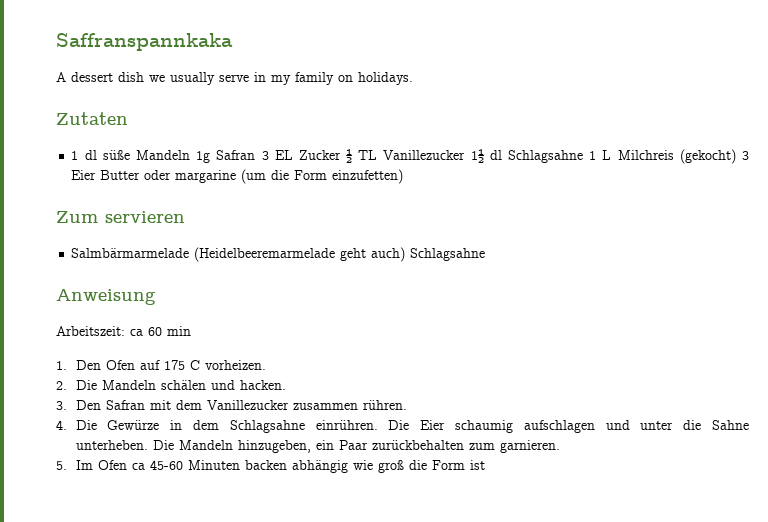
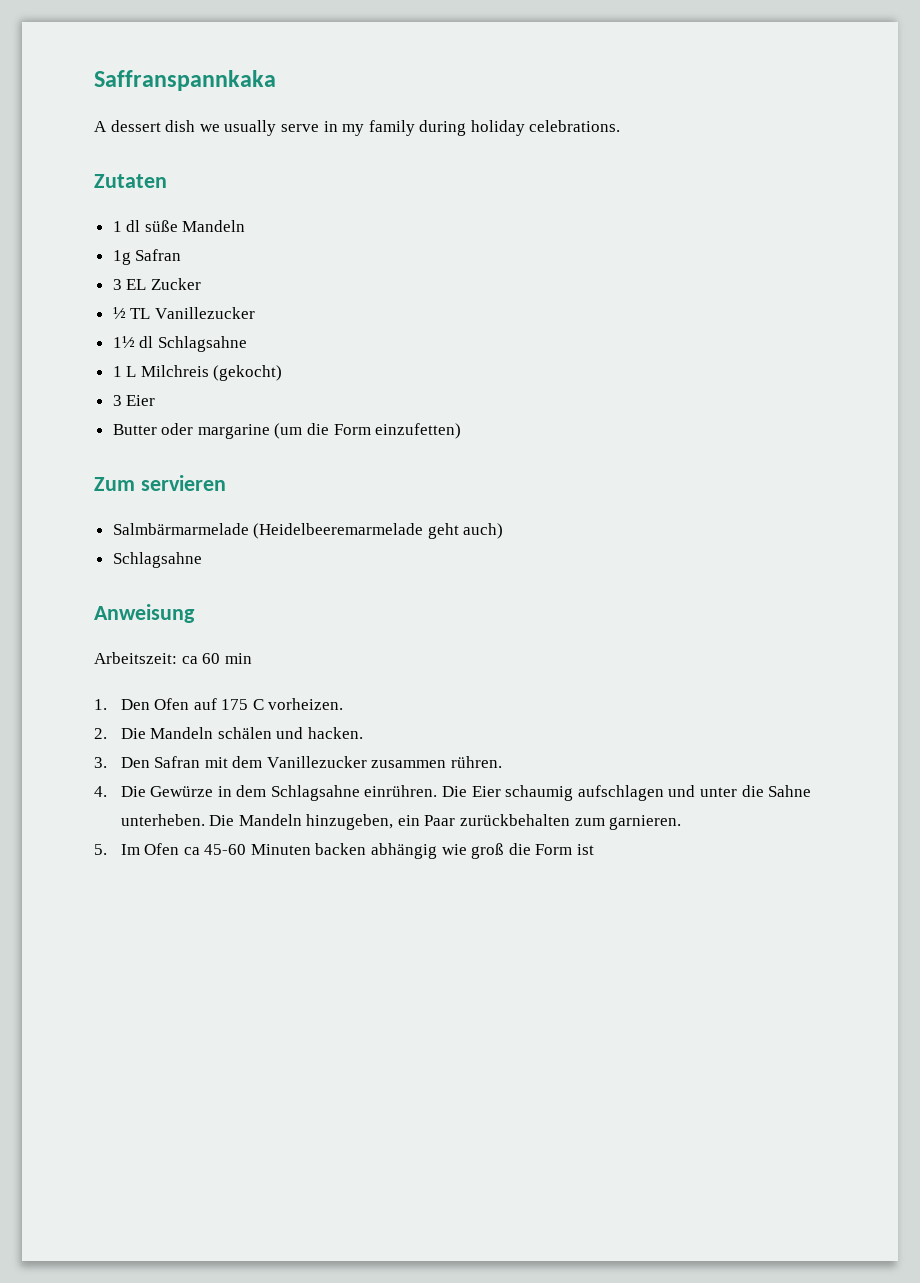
- A dessert dish we usually serve in my family on holidays.
+ A dessert dish we usually serve in my family during holiday celebrations.
- 1 dl süße Mandeln 1g Safran 3 EL Zucker ½ TL Vanillezucker 1½ dl Schlagsahne 1 L Milchreis (gekocht) 3 Eier Butter oder margarine (um die Form einzufetten)
+ 1 dl süße Mandeln
+ 1g Safran
+ 3 EL Zucker
+ ½ TL Vanillezucker
+ 1½ dl Schlagsahne
+ 1 L Milchreis (gekocht)
+ 3 Eier
+ Butter oder margarine (um die Form einzufetten)
- Salmbärmarmelade (Heidelbeeremarmelade geht auch) Schlagsahne
+ Salmbärmarmelade (Heidelbeeremarmelade geht auch)
+ Schlagsahne

